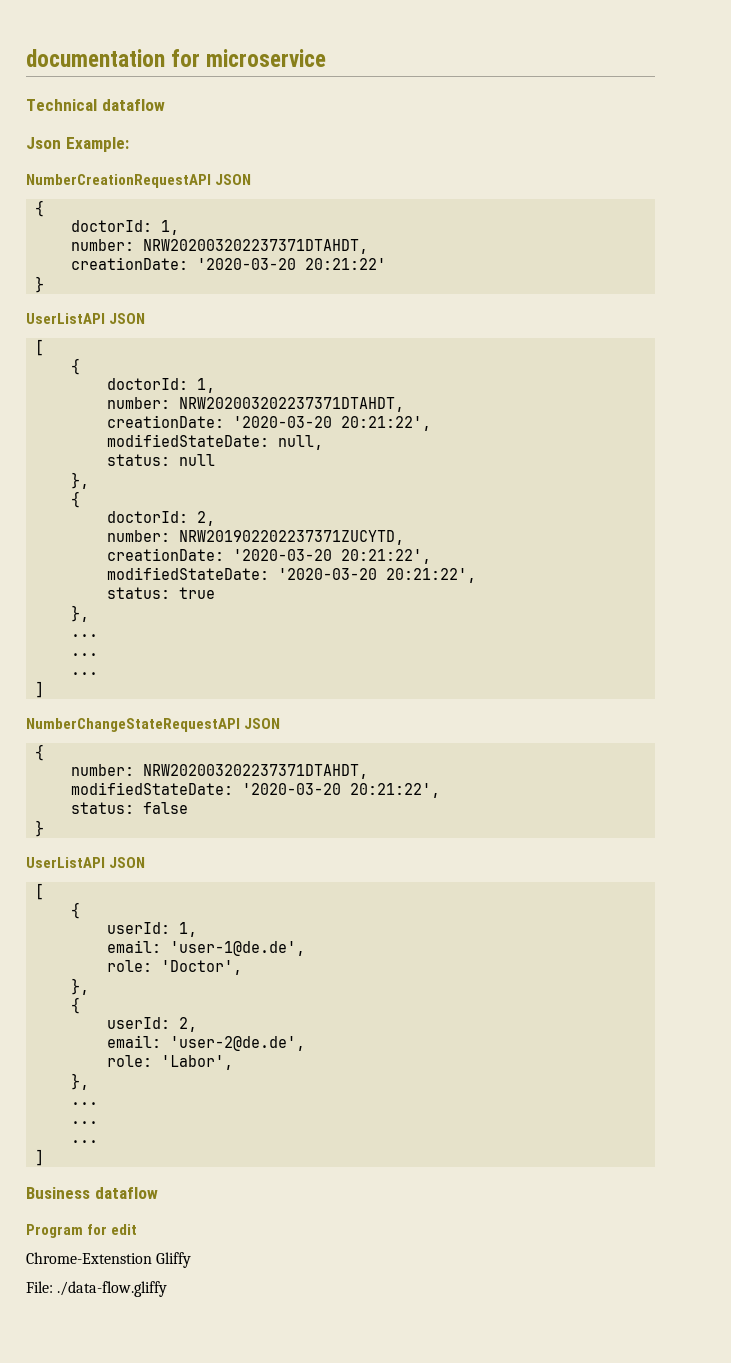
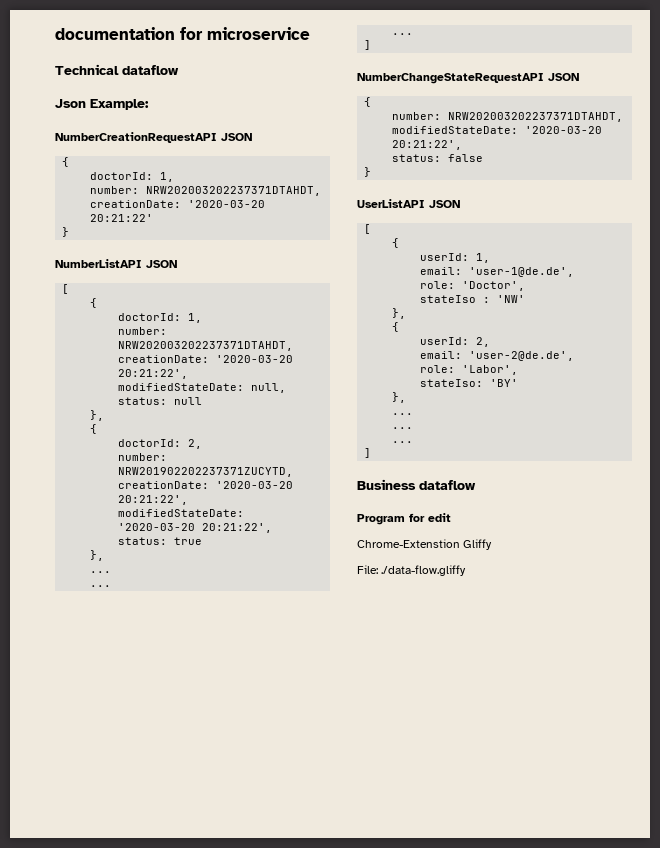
  creationDate: '2020-03-20 20:21:22'
  }
- UserListAPI JSON
+ NumberListAPI JSON
+ stateIso : 'NW'
+ stateIso: 'BY'

